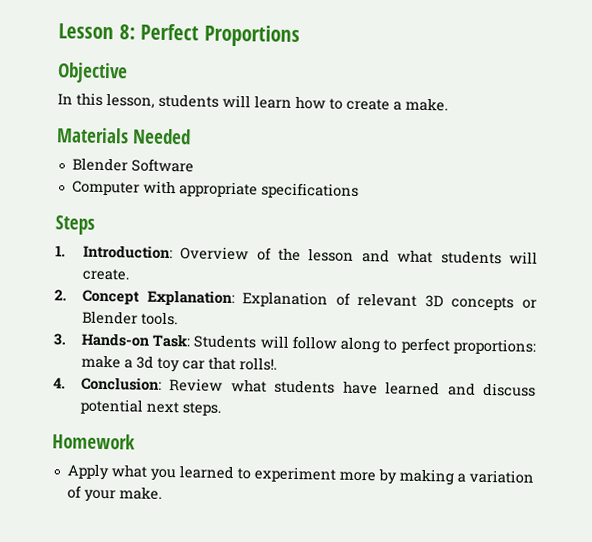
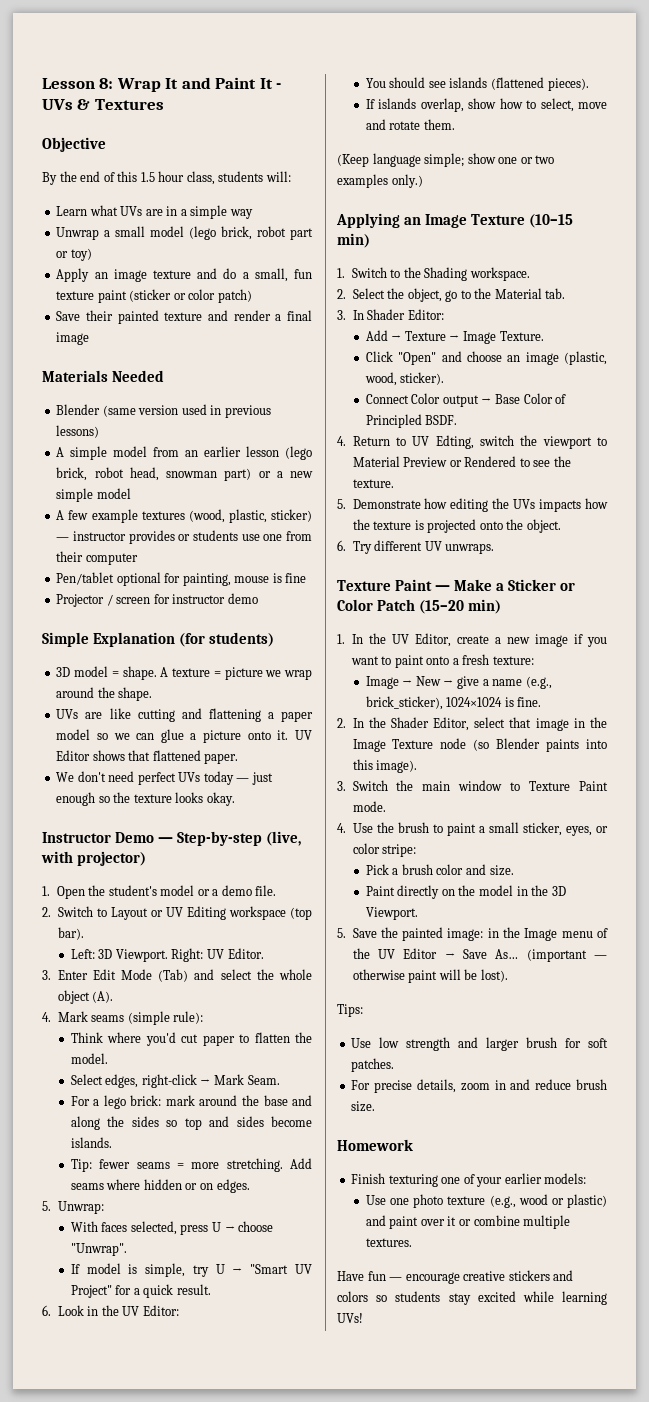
- Lesson 8: Perfect Proportions
+ Lesson 8: Wrap It and Paint It - UVs & Textures
  Objective
- In this lesson, students will learn how to create a make.
+ By the end of this 1.5 hour class, students will:
+ Learn what UVs are in a simple way
+ Unwrap a small model (lego brick, robot part or toy)
+ Apply an image texture and do a small, fun texture paint (sticker or color patch)
+ Save their painted texture and render a final image
  Materials Needed
- Blender Software
- Computer with appropriate specifications
- Steps
- 1. Introduction: Overview of the lesson and what students will create.
- 2. Concept Explanation: Explanation of relevant 3D concepts or Blender tools.
- 3. Hands-on Task: Students will follow along to perfect proportions: make a 3d toy car that rolls!.
- 4. Conclusion: Review what students have learned and discuss potential next steps.
+ Blender (same version used in previous lessons)
+ A simple model from an earlier lesson (lego brick, robot head, snowman part) or a new simple model
+ A few example textures (wood, plastic, sticker) — instructor provides or students use one from their computer
+ Pen/tablet optional for painting, mouse is fine
+ Projector / screen for instructor demo
+ Simple Explanation (for students)
+ 3D model = shape. A texture = picture we wrap around the shape.
+ UVs are like cutting and flattening a paper model so we can glue a picture onto it. UV Editor shows that flattened paper.
+ We don't need perfect UVs today — just enough so the texture looks okay.
+ Instructor Demo — Step-by-step (live, with projector)
+ 1. Open the student's model or a demo file.
+ 2. Switch to Layout or UV Editing workspace (top bar).
+ Left: 3D Viewport. Right: UV Editor.
+ 3. Enter Edit Mode (Tab) and select the whole object (A).
+ 4. Mark seams (simple rule):
+ Think where you'd cut paper to flatten the model.
+ Select edges, right-click → Mark Seam.
+ For a lego brick: mark around the base and along the sides so top and sides become islands.
+ Tip: fewer seams = more stretching. Add seams where hidden or on edges.
+ 5. Unwrap:
+ With faces selected, press U → choose "Unwrap".
+ If model is simple, try U → "Smart UV Project" for a quick result.
+ 6. Look in the UV Editor:
+ You should see islands (flattened pieces).
+ If islands overlap, show how to select, move and rotate them.
+ (Keep language simple; show one or two examples only.)
+ Applying an Image Texture (10–15 min)
+ 1. Switch to the Shading workspace.
+ 2. Select the object, go to the Material tab.
+ 3. In Shader Editor:
+ Add → Texture → Image Texture.
+ Click "Open" and choose an image (plastic, wood, sticker).
+ Connect Color output → Base Color of Principled BSDF.
+ 4. Return to UV Edting, switch the viewport to Material Preview or Rendered to see the texture.
+ 5. Demonstrate how editing the UVs impacts how the texture is projected onto the object.
+ 6. Try different UV unwraps.
+ Texture Paint — Make a Sticker or Color Patch (15–20 min)
+ 1. In the UV Editor, create a new image if you want to paint onto a fresh texture:
+ Image → New → give a name (e.g., brick_sticker), 1024×1024 is fine.
+ 2. In the Shader Editor, select that image in the Image Texture node (so Blender paints into this image).
+ 3. Switch the main window to Texture Paint mode.
+ 4. Use the brush to paint a small sticker, eyes, or color stripe:
+ Pick a brush color and size.
+ Paint directly on the model in the 3D Viewport.
+ 5. Save the painted image: in the Image menu of the UV Editor → Save As… (important — otherwise paint will be lost).
+ Tips:
+ Use low strength and larger brush for soft patches.
+ For precise details, zoom in and reduce brush size.
  Homework
- Apply what you learned to experiment more by making a variation of your make.
+ Finish texturing one of your earlier models:
+ Use one photo texture (e.g., wood or plastic) and paint over it or combine multiple textures.
+ Have fun — encourage creative stickers and colors so students stay excited while learning UVs!

